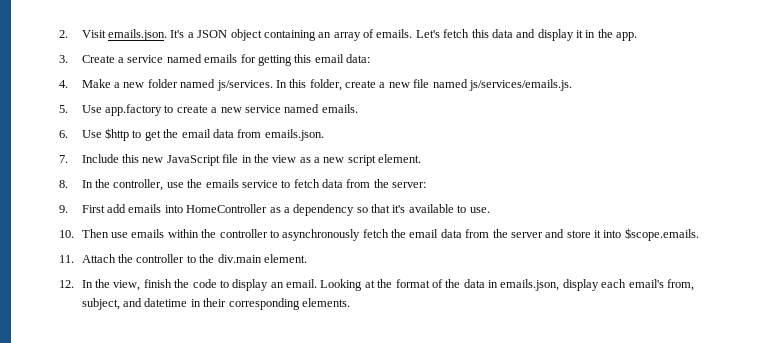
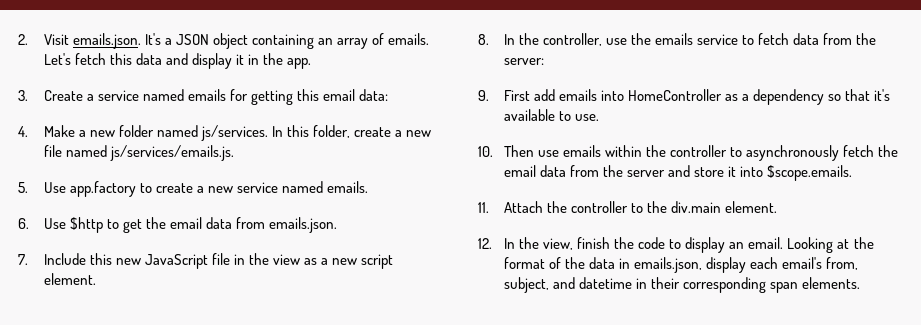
- Looking at the format of the data in emails.json, display each email's from, subject, and datetime in their corresponding elements.
+ Looking at the format of the data in emails.json, display each email's from, subject, and datetime in their corresponding span elements.

